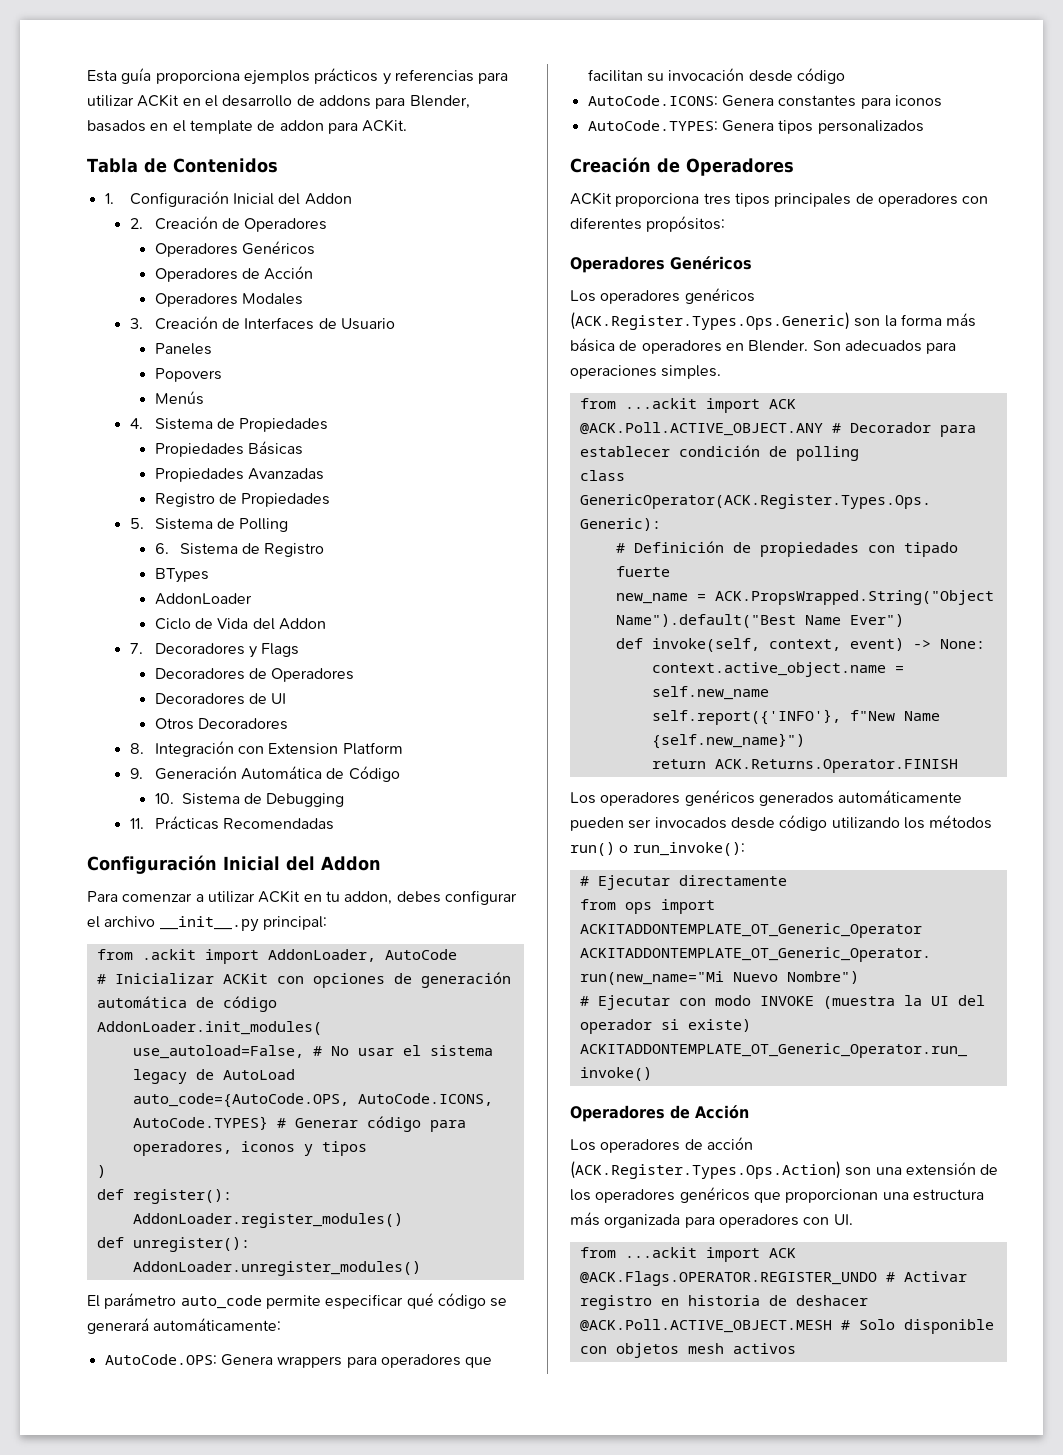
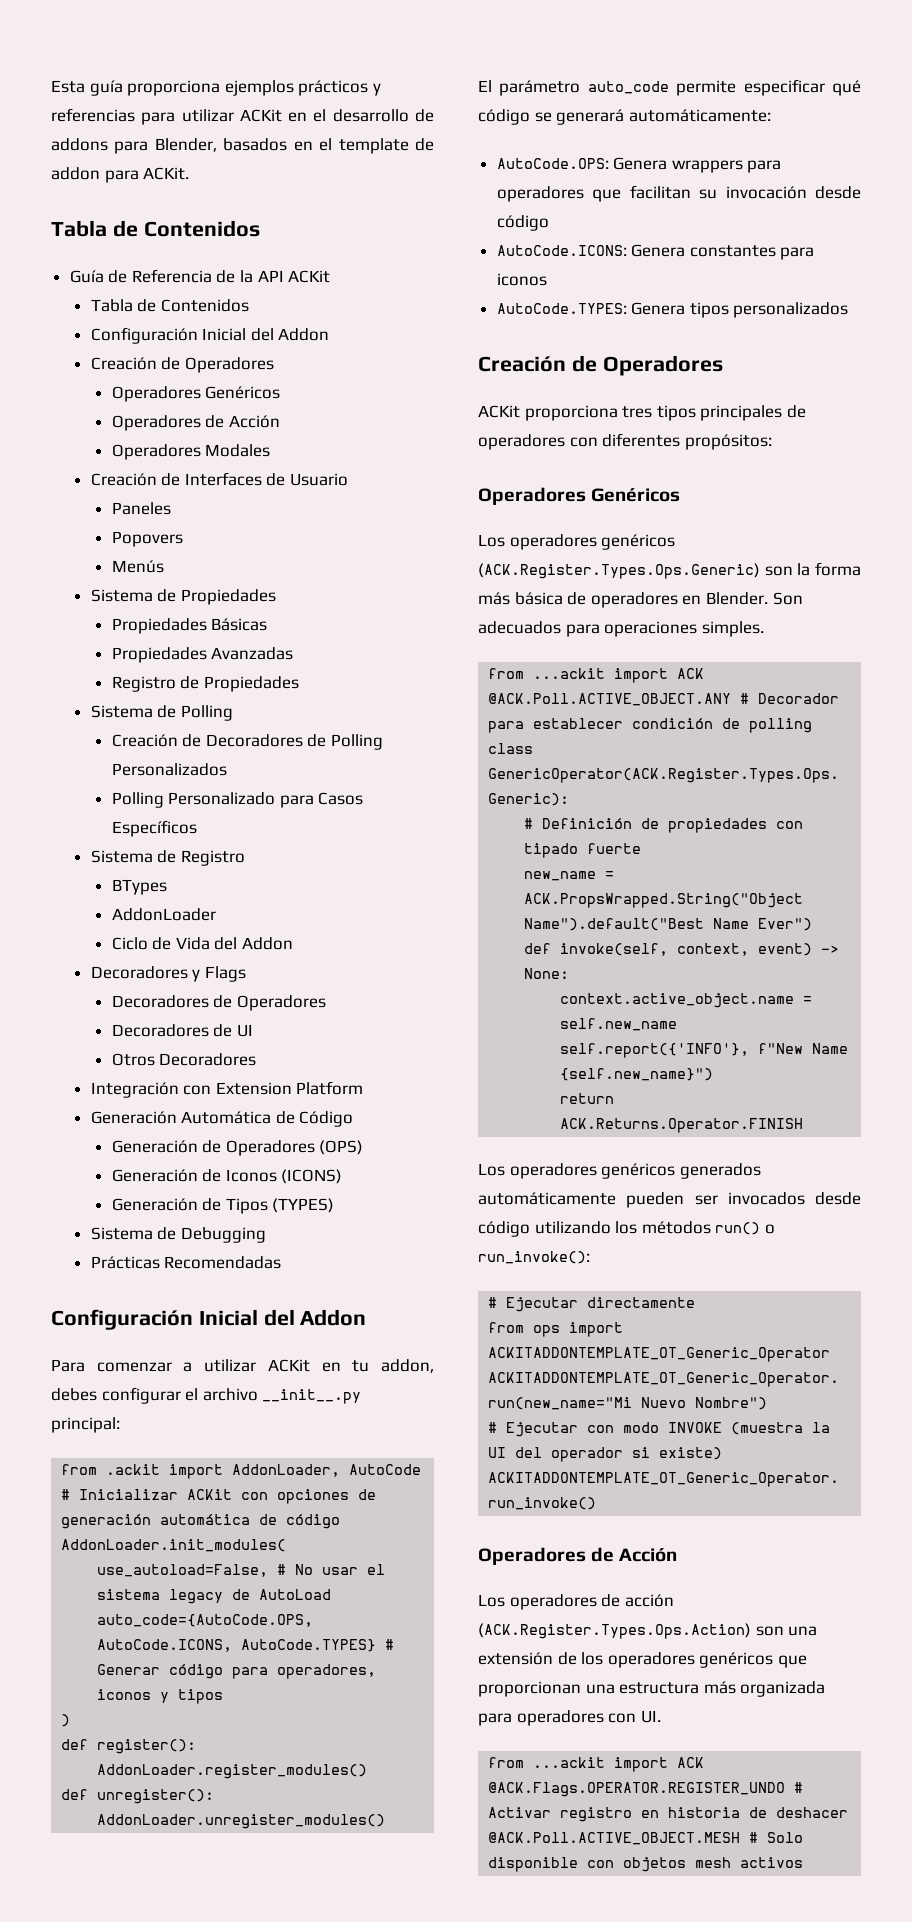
- 1. Configuración Inicial del Addon
- 2. Creación de Operadores
+ Guía de Referencia de la API ACKit
+ Tabla de Contenidos
+ Configuración Inicial del Addon
+ Creación de Operadores
- 3. Creación de Interfaces de Usuario
+ Creación de Interfaces de Usuario
- 4. Sistema de Propiedades
+ Sistema de Propiedades
- 5. Sistema de Polling
+ Sistema de Polling
- 6. Sistema de Registro
+ Creación de Decoradores de Polling Personalizados
+ Polling Personalizado para Casos Específicos
+ Sistema de Registro
- 7. Decoradores y Flags
+ Decoradores y Flags
- 8. Integración con Extension Platform
+ Integración con Extension Platform
- 9. Generación Automática de Código
+ Generación Automática de Código
- 10. Sistema de Debugging
+ Generación de Operadores (OPS)
+ Generación de Iconos (ICONS)
+ Generación de Tipos (TYPES)
+ Sistema de Debugging
- 11. Prácticas Recomendadas
+ Prácticas Recomendadas

